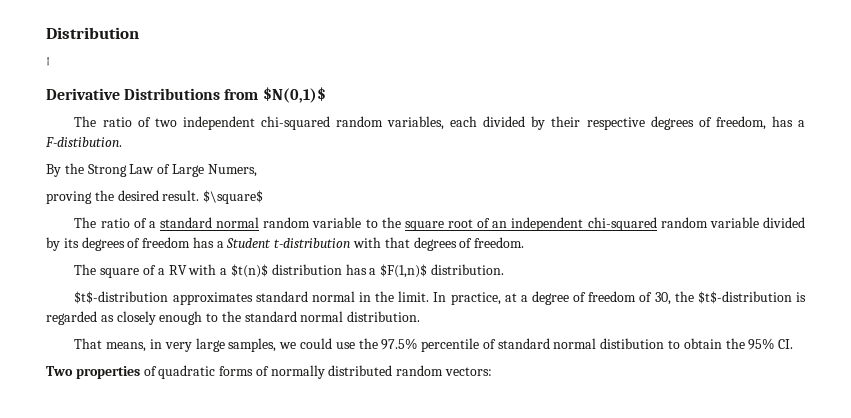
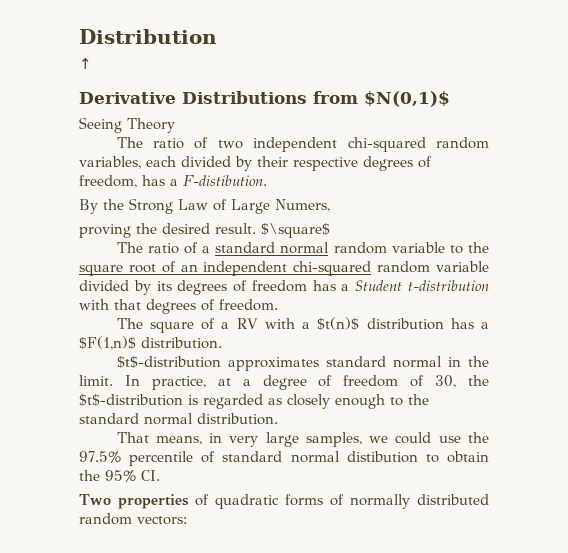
+ Seeing Theory

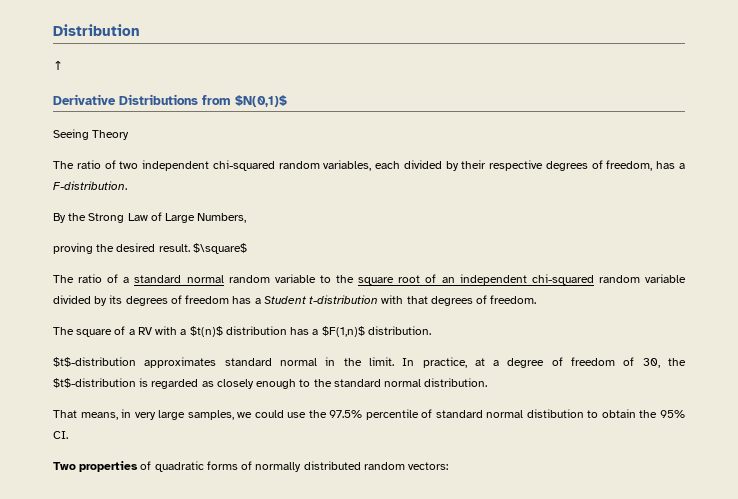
- The ratio of two independent chi-squared random variables, each divided by their respective degrees of freedom, has a F-distibution.
+ The ratio of two independent chi-squared random variables, each divided by their respective degrees of freedom, has a F-distribution.
- By the Strong Law of Large Numers,
+ By the Strong Law of Large Numbers,

